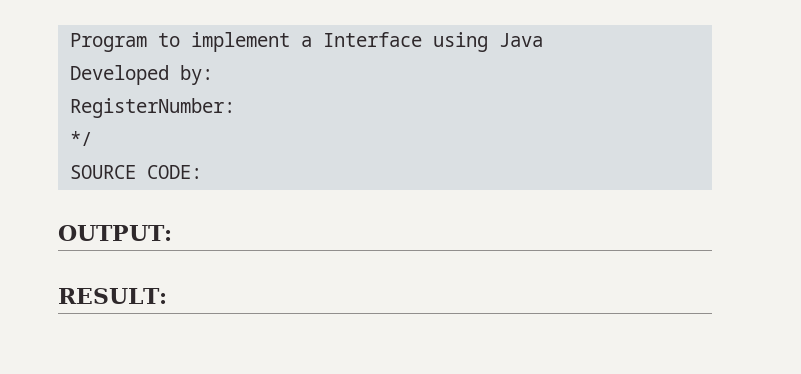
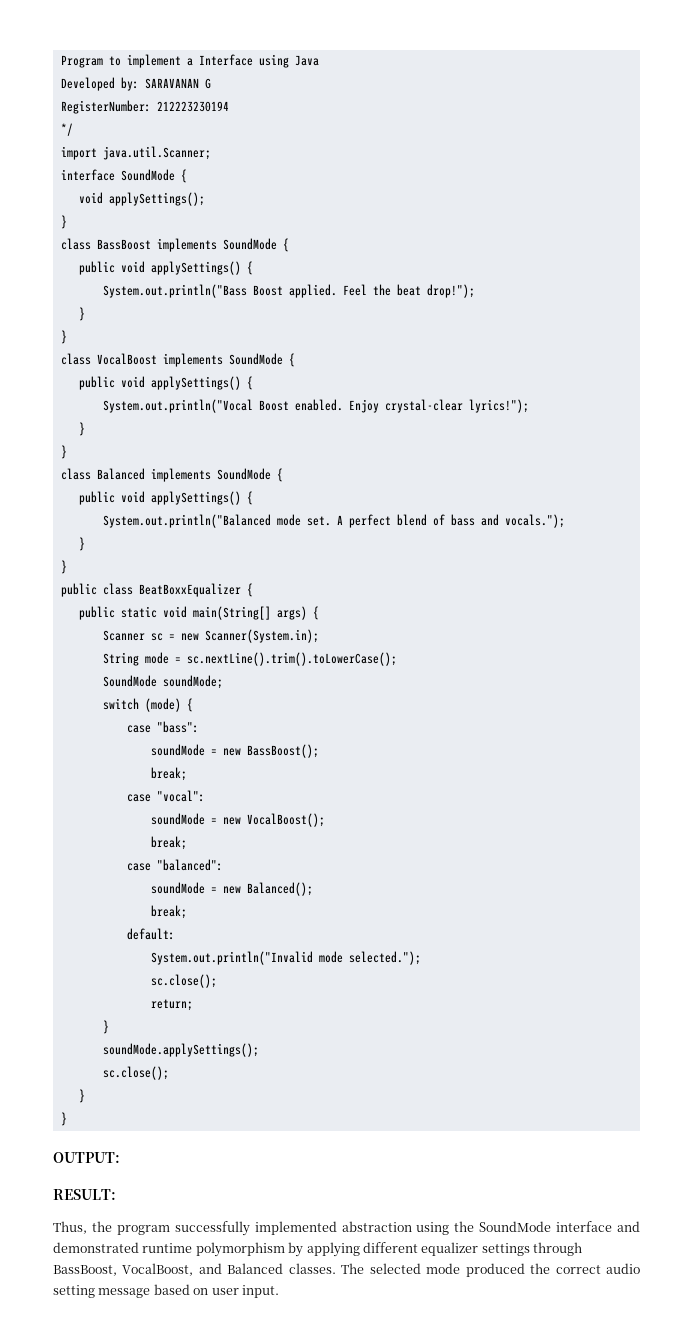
- Developed by:
+ Developed by: SARAVANAN G
- RegisterNumber:
+ RegisterNumber: 212223230194
- SOURCE CODE:
+ import java.util.Scanner;
+ interface SoundMode {
+ void applySettings();
+ }
+ class BassBoost implements SoundMode {
+ public void applySettings() {
+ System.out.println("Bass Boost applied. Feel the beat drop!");
+ }
+ }
+ class VocalBoost implements SoundMode {
+ public void applySettings() {
+ System.out.println("Vocal Boost enabled. Enjoy crystal-clear lyrics!");
+ }
+ }
+ class Balanced implements SoundMode {
+ public void applySettings() {
+ System.out.println("Balanced mode set. A perfect blend of bass and vocals.");
+ }
+ }
+ public class BeatBoxxEqualizer {
+ public static void main(String[] args) {
+ Scanner sc = new Scanner(System.in);
+ String mode = sc.nextLine().trim().toLowerCase();
+ SoundMode soundMode;
+ switch (mode) {
+ case "bass":
+ soundMode = new BassBoost();
+ break;
+ case "vocal":
+ soundMode = new VocalBoost();
+ break;
+ case "balanced":
+ soundMode = new Balanced();
+ break;
+ default:
+ System.out.println("Invalid mode selected.");
+ sc.close();
+ return;
+ }
+ soundMode.applySettings();
+ sc.close();
+ }
+ }
  OUTPUT:
  RESULT:
+ Thus, the program successfully implemented abstraction using the SoundMode interface and demonstrated runtime polymorphism by applying different equalizer settings through BassBoost, VocalBoost, and Balanced classes. The selected mode produced the correct audio setting message based on user input.

